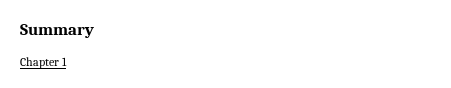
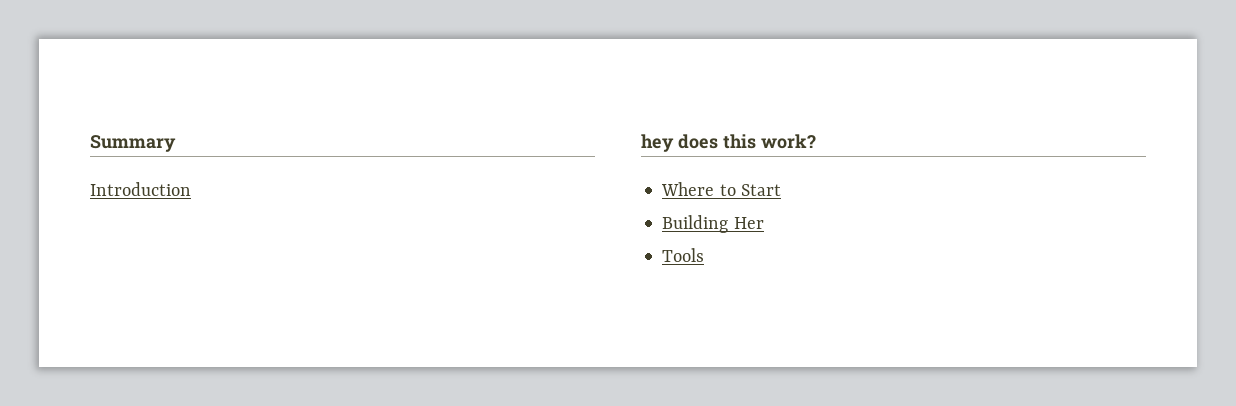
- Chapter 1
+ Introduction
+ hey does this work?
+ Where to Start
+ Building Her
+ Tools

